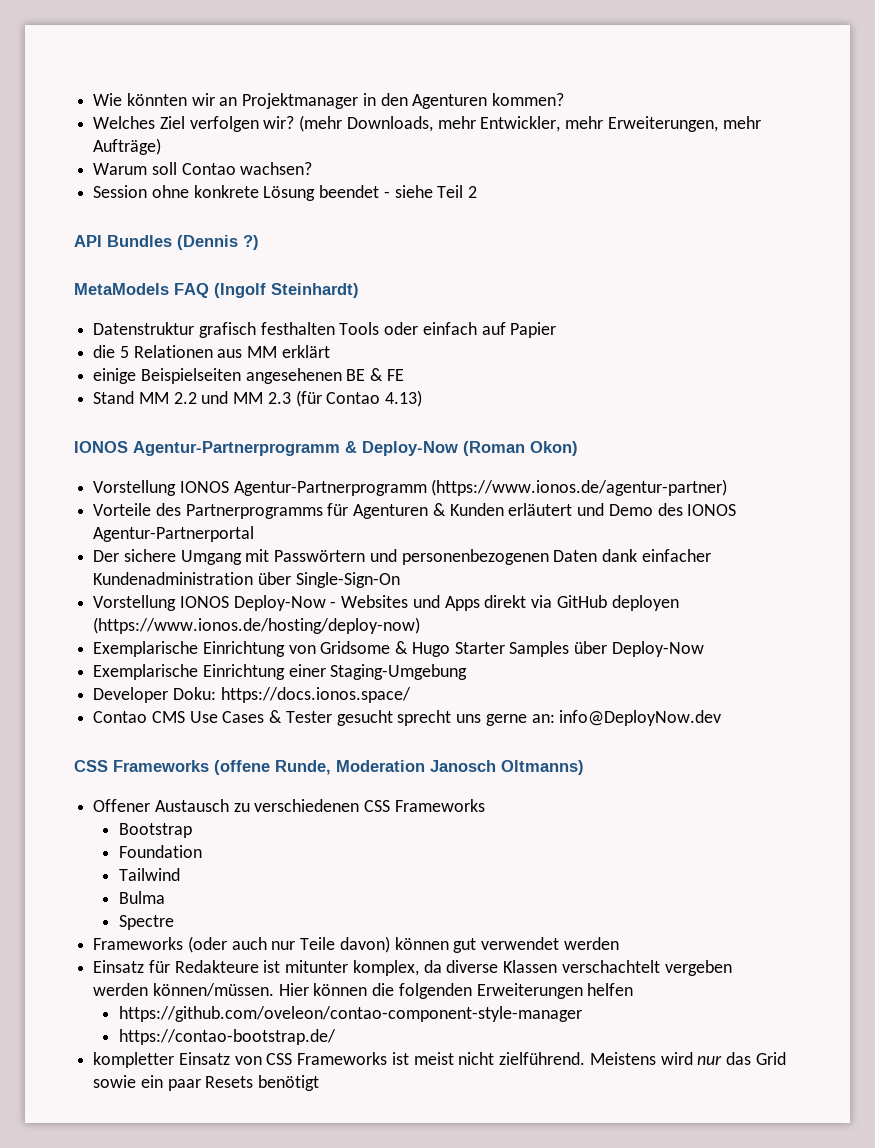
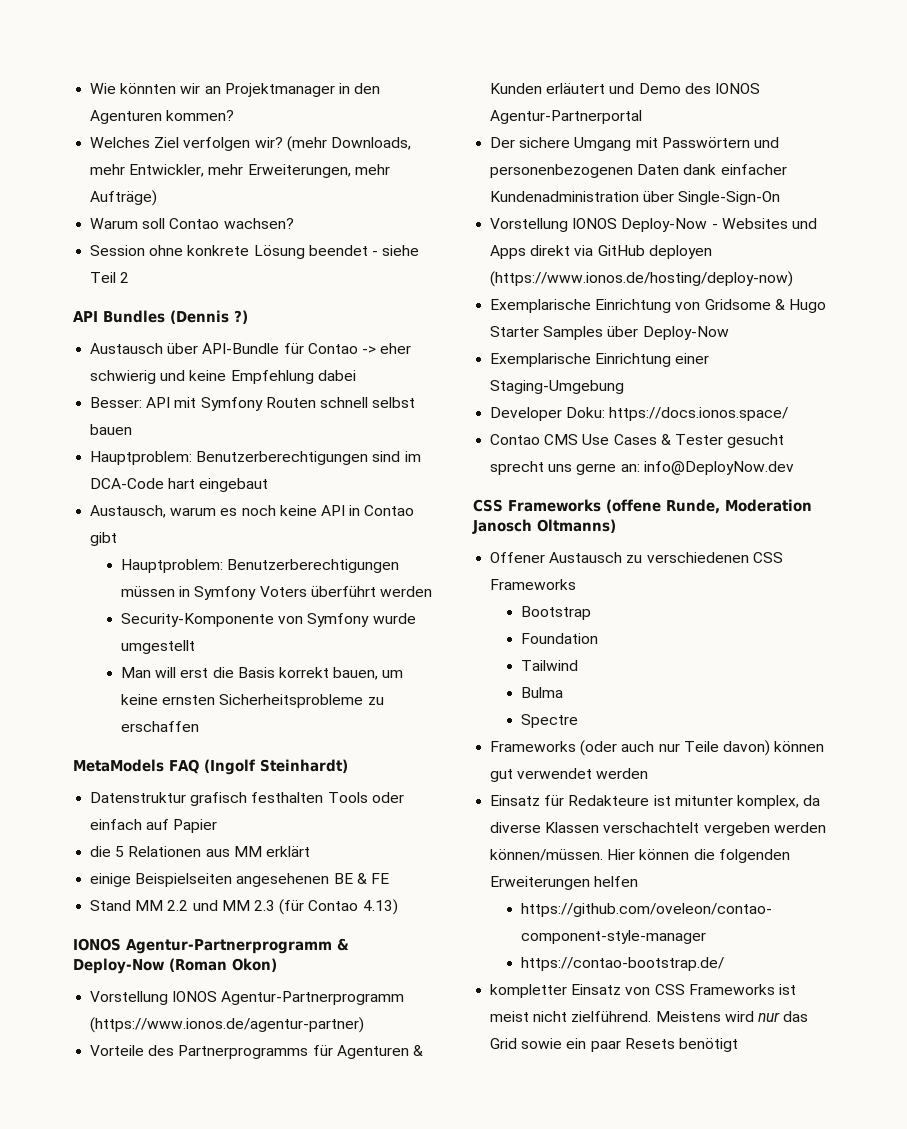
+ Austausch über API-Bundle für Contao -> eher schwierig und keine Empfehlung dabei
+ Besser: API mit Symfony Routen schnell selbst bauen
+ Hauptproblem: Benutzerberechtigungen sind im DCA-Code hart eingebaut
+ Austausch, warum es noch keine API in Contao gibt
+ Hauptproblem: Benutzerberechtigungen müssen in Symfony Voters überführt werden
+ Security-Komponente von Symfony wurde umgestellt
+ Man will erst die Basis korrekt bauen, um keine ernsten Sicherheitsprobleme zu erschaffen

